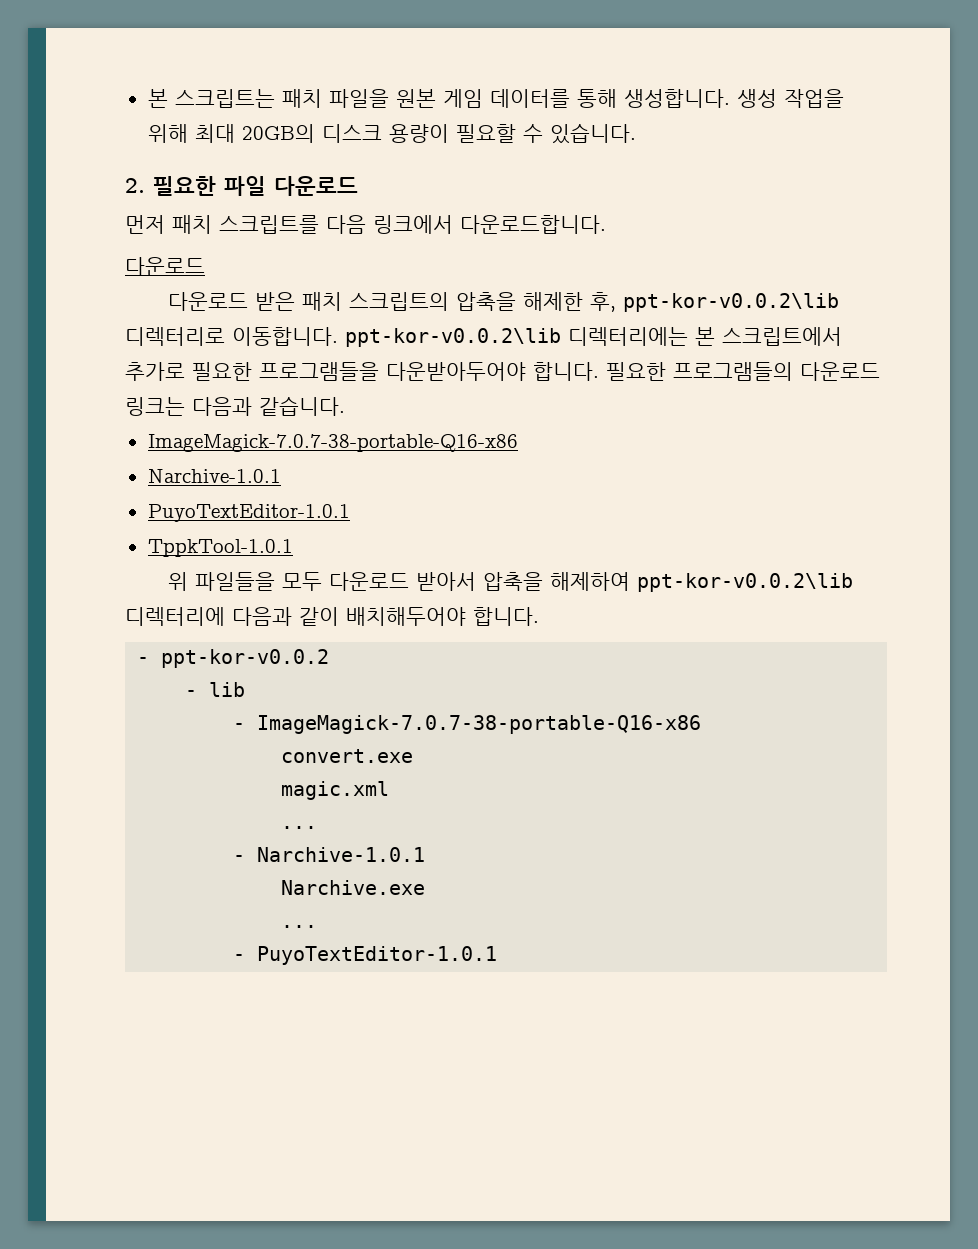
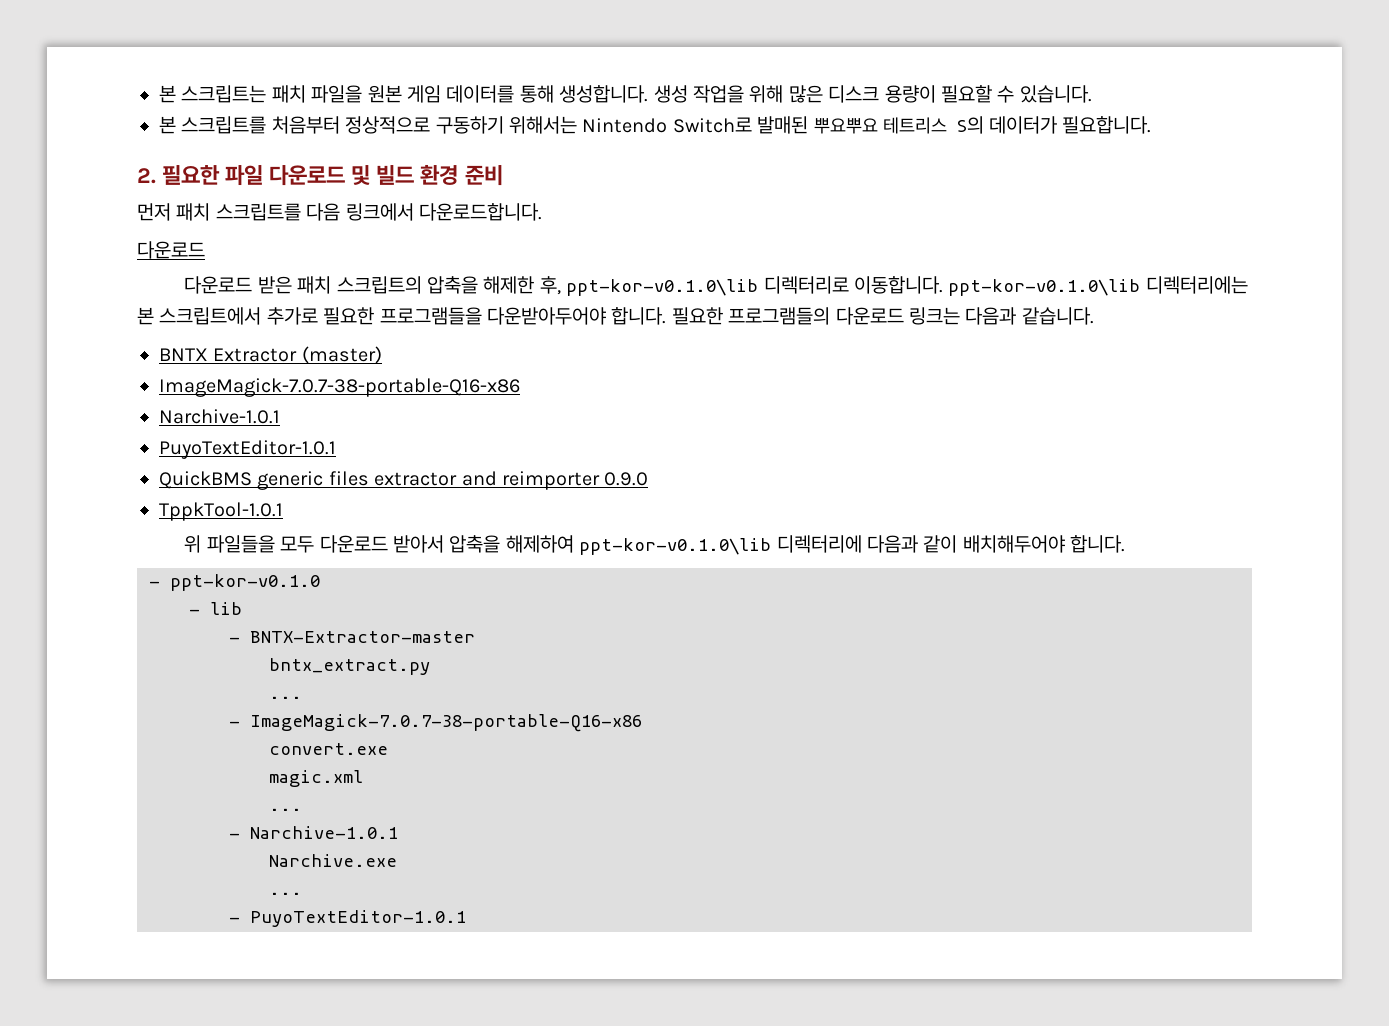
- 생성 작업을 위해 최대 20GB의 디스크 용량이 필요할 수 있습니다.
+ 생성 작업을 위해 많은 디스크 용량이 필요할 수 있습니다.
+ 본 스크립트를 처음부터 정상적으로 구동하기 위해서는 Nintendo Switch로 발매된 뿌요뿌요 테트리스 S의 데이터가 필요합니다.
- 2. 필요한 파일 다운로드
+ 2. 필요한 파일 다운로드 및 빌드 환경 준비
- 다운로드 받은 패치 스크립트의 압축을 해제한 후, ppt-kor-v0.0.2\lib 디렉터리로 이동합니다. ppt-kor-v0.0.2\lib 디렉터리에는 본 스크립트에서 추가로 필요한 프로그램들을 다운받아두어야 합니다.
+ 다운로드 받은 패치 스크립트의 압축을 해제한 후, ppt-kor-v0.1.0\lib 디렉터리로 이동합니다. ppt-kor-v0.1.0\lib 디렉터리에는 본 스크립트에서 추가로 필요한 프로그램들을 다운받아두어야 합니다.
+ BNTX Extractor (master)
+ QuickBMS generic files extractor and reimporter 0.9.0
- 위 파일들을 모두 다운로드 받아서 압축을 해제하여 ppt-kor-v0.0.2\lib 디렉터리에 다음과 같이 배치해두어야 합니다.
+ 위 파일들을 모두 다운로드 받아서 압축을 해제하여 ppt-kor-v0.1.0\lib 디렉터리에 다음과 같이 배치해두어야 합니다.
- - ppt-kor-v0.0.2
+ - ppt-kor-v0.1.0
+ - BNTX-Extractor-master
+ bntx_extract.py
+ ...

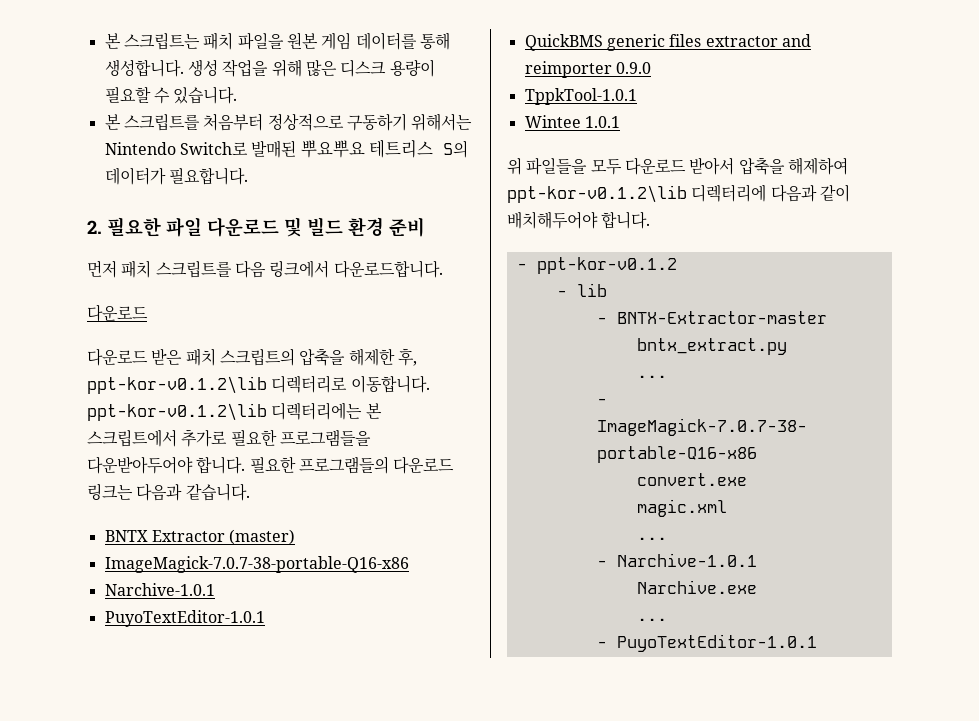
- 다운로드 받은 패치 스크립트의 압축을 해제한 후, ppt-kor-v0.1.0\lib 디렉터리로 이동합니다. ppt-kor-v0.1.0\lib 디렉터리에는 본 스크립트에서 추가로 필요한 프로그램들을 다운받아두어야 합니다.
+ 다운로드 받은 패치 스크립트의 압축을 해제한 후, ppt-kor-v0.1.2\lib 디렉터리로 이동합니다. ppt-kor-v0.1.2\lib 디렉터리에는 본 스크립트에서 추가로 필요한 프로그램들을 다운받아두어야 합니다.
+ Wintee 1.0.1
- 위 파일들을 모두 다운로드 받아서 압축을 해제하여 ppt-kor-v0.1.0\lib 디렉터리에 다음과 같이 배치해두어야 합니다.
+ 위 파일들을 모두 다운로드 받아서 압축을 해제하여 ppt-kor-v0.1.2\lib 디렉터리에 다음과 같이 배치해두어야 합니다.
- - ppt-kor-v0.1.0
+ - ppt-kor-v0.1.2

